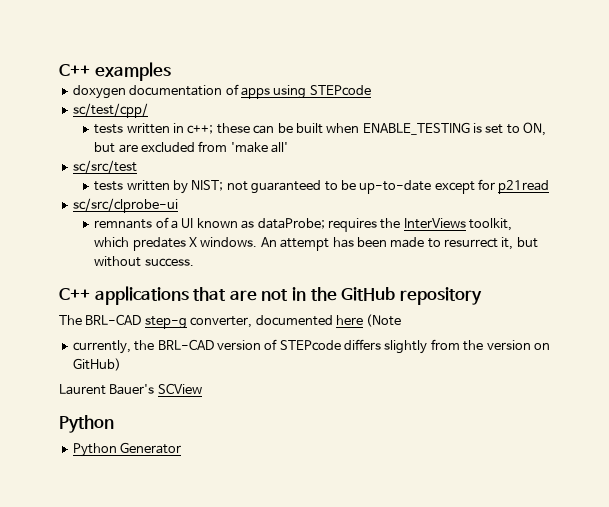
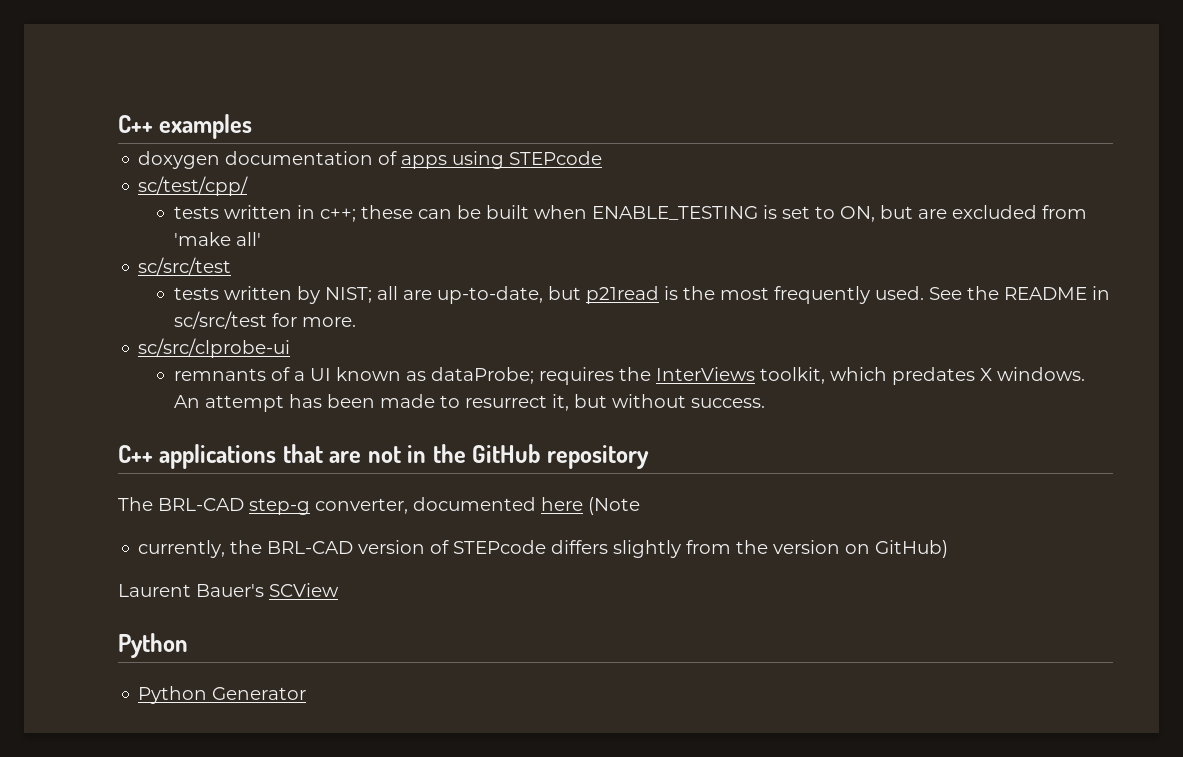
- tests written by NIST; not guaranteed to be up-to-date except for p21read
+ tests written by NIST; all are up-to-date, but p21read is the most frequently used. See the README in sc/src/test for more.

